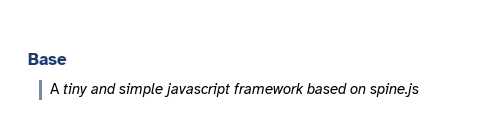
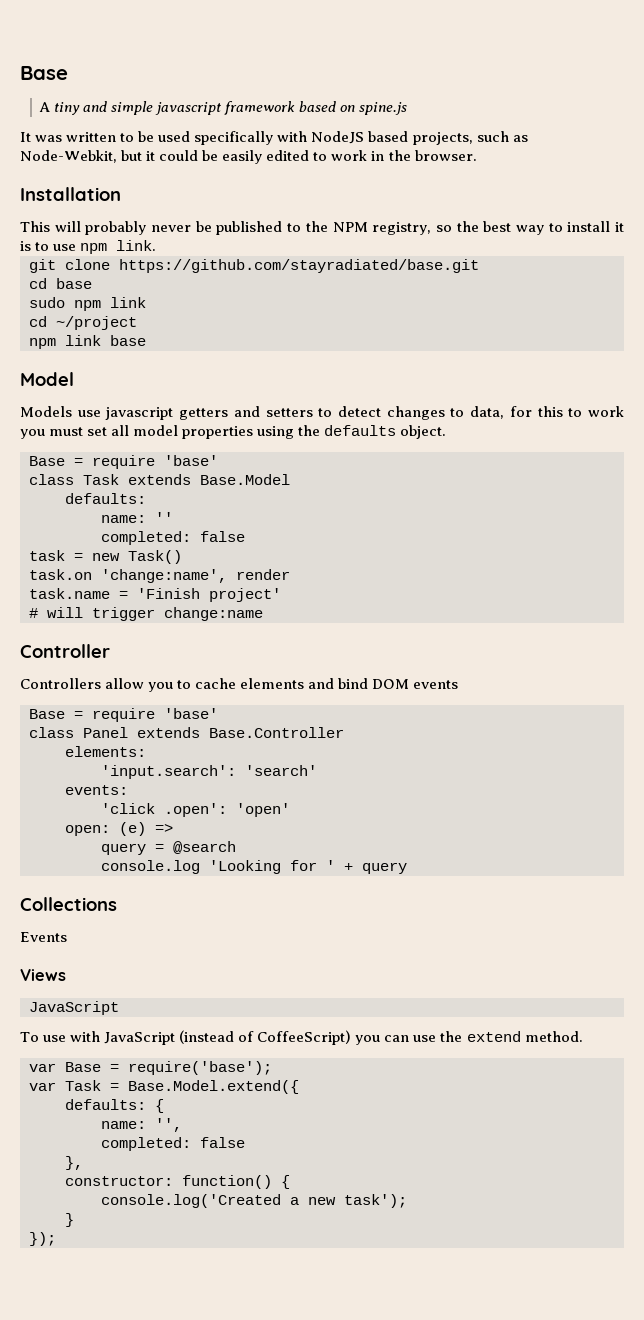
+ It was written to be used specifically with NodeJS based projects, such as Node-Webkit, but it could be easily edited to work in the browser.
+ Installation
+ This will probably never be published to the NPM registry, so the best way to install it is to use npm link.
+ git clone https://github.com/stayradiated/base.git
+ cd base
+ sudo npm link
+ cd ~/project
+ npm link base
+ Model
+ Models use javascript getters and setters to detect changes to data, for this to work you must set all model properties using the defaults object.
+ Base = require 'base'
+ class Task extends Base.Model
+ defaults:
+ name: ''
+ completed: false
+ task = new Task()
+ task.on 'change:name', render
+ task.name = 'Finish project'
+ # will trigger change:name
+ Controller
+ Controllers allow you to cache elements and bind DOM events
+ Base = require 'base'
+ class Panel extends Base.Controller
+ elements:
+ 'input.search': 'search'
+ events:
+ 'click .open': 'open'
+ open: (e) =>
+ query = @search
+ console.log 'Looking for ' + query
+ Collections
+ Events
+ Views
+ JavaScript
+ To use with JavaScript (instead of CoffeeScript) you can use the extend method.
+ var Base = require('base');
+ var Task = Base.Model.extend({
+ defaults: {
+ name: '',
+ completed: false
+ },
+ constructor: function() {
+ console.log('Created a new task');
+ }
+ });

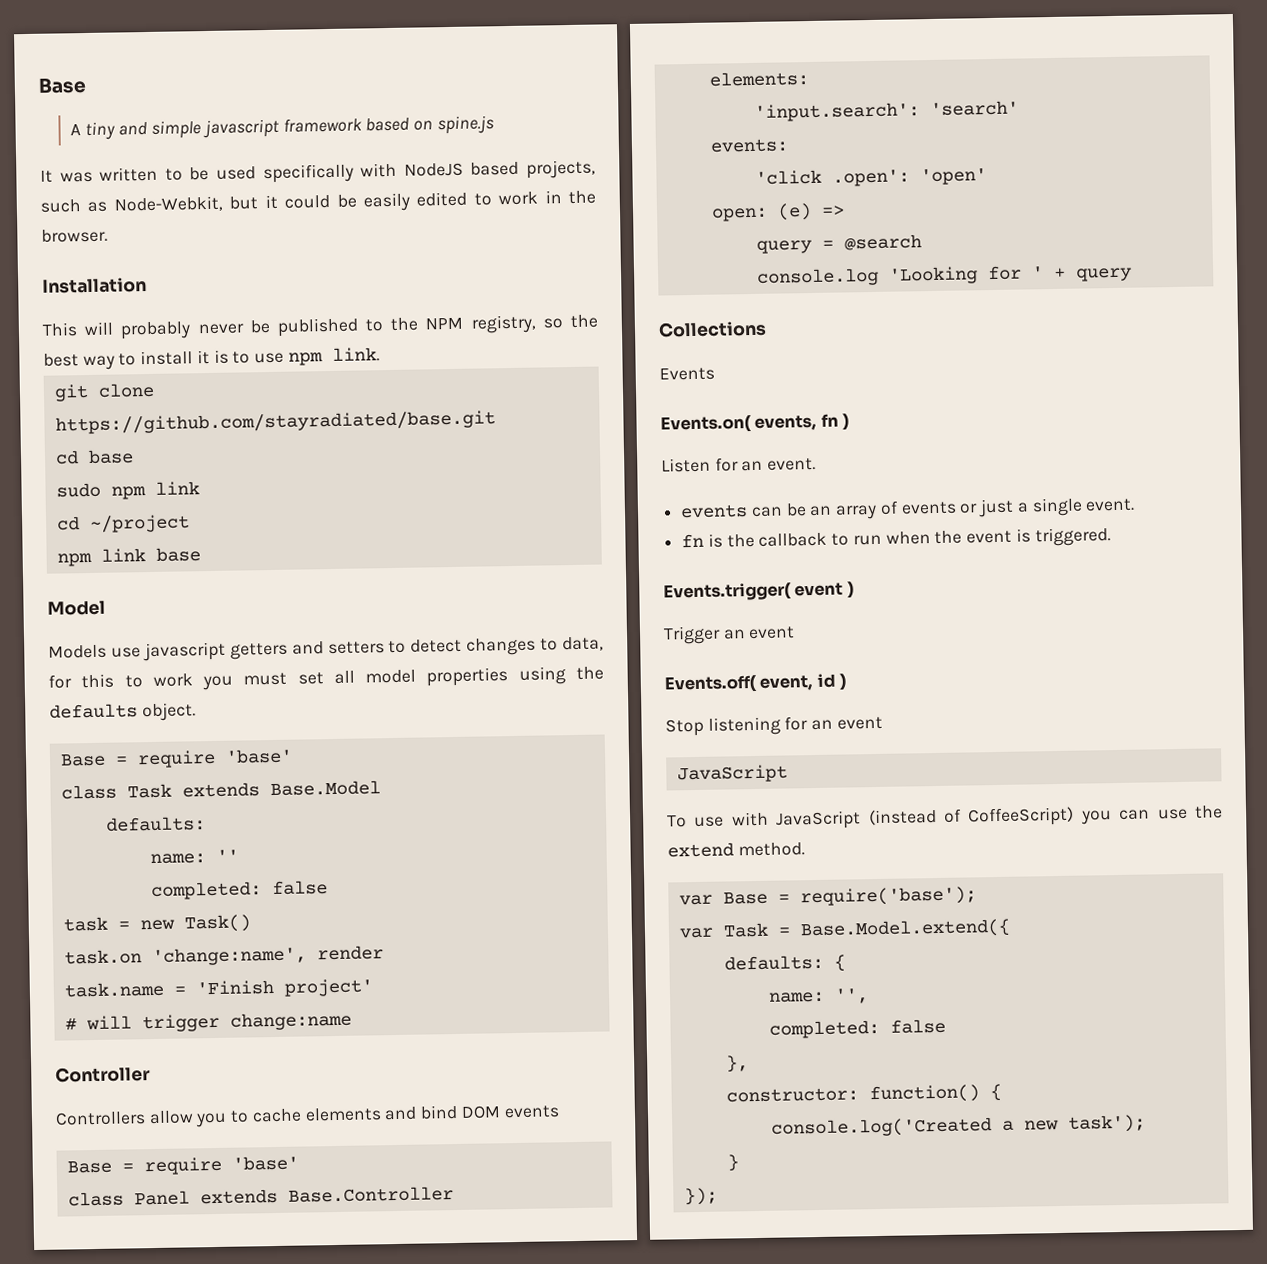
- Views
+ Events.on( events, fn )
+ Listen for an event.
+ events can be an array of events or just a single event.
+ fn is the callback to run when the event is triggered.
+ Events.trigger( event )
+ Trigger an event
+ Events.off( event, id )
+ Stop listening for an event

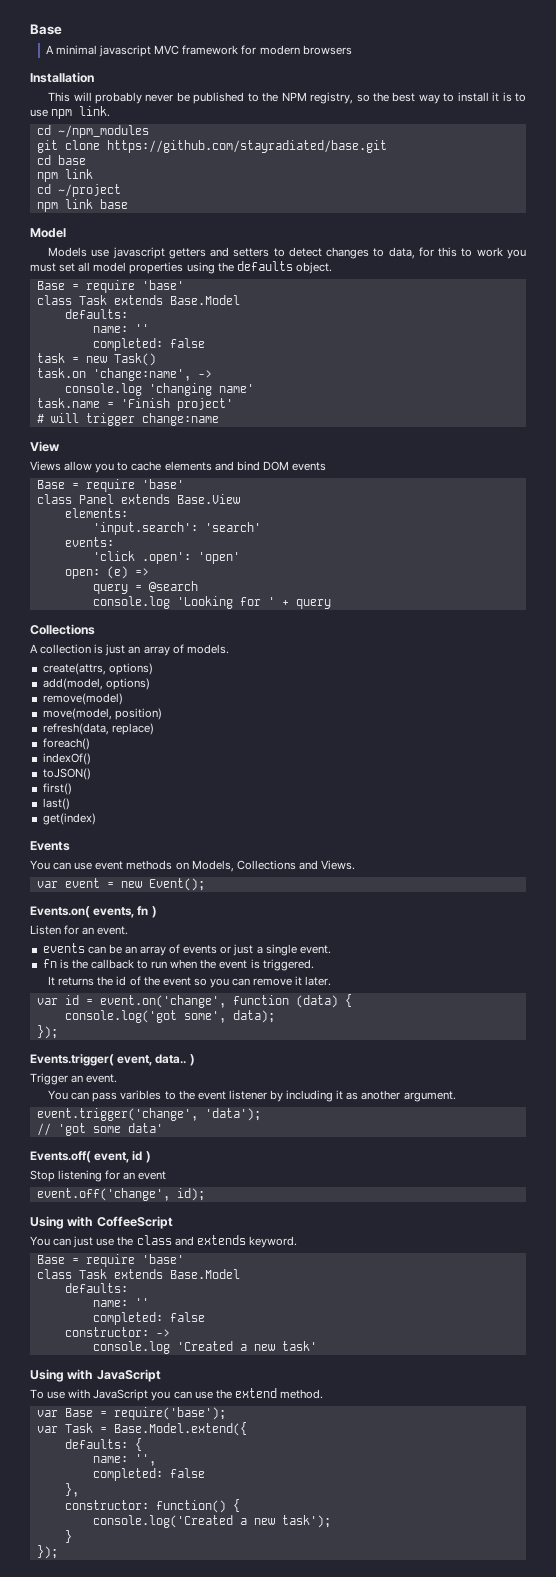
- A tiny and simple javascript framework based on spine.js
- It was written to be used specifically with NodeJS based projects, such as Node-Webkit, but it could be easily edited to work in the browser.
+ A minimal javascript MVC framework for modern browsers
+ cd ~/npm_modules
  cd base
- sudo npm link
+ npm link
- task.on 'change:name', render
+ task.on 'change:name', ->
+ console.log 'changing name'
- Controller
- Controllers allow you to cache elements and bind DOM events
+ View
+ Views allow you to cache elements and bind DOM events
- class Panel extends Base.Controller
+ class Panel extends Base.View
+ A collection is just an array of models.
+ create(attrs, options)
+ add(model, options)
+ remove(model)
+ move(model, position)
+ refresh(data, replace)
+ foreach()
+ indexOf()
+ toJSON()
+ first()
+ last()
+ get(index)
  Events
+ You can use event methods on Models, Collections and Views.
+ var event = new Event();
+ It returns the id of the event so you can remove it later.
+ var id = event.on('change', function (data) {
+ console.log('got some', data);
+ });
- Events.trigger( event )
+ Events.trigger( event, data.. )
- Trigger an event
+ Trigger an event.
+ You can pass varibles to the event listener by including it as another argument.
+ event.trigger('change', 'data');
+ // 'got some data'
  Stop listening for an event
- JavaScript
+ event.off('change', id);
+ Using with CoffeeScript
+ You can just use the class and extends keyword.
+ Base = require 'base'
+ class Task extends Base.Model
+ defaults:
+ name: ''
+ completed: false
+ constructor: ->
+ console.log 'Created a new task'
+ Using with JavaScript
- To use with JavaScript (instead of CoffeeScript) you can use the extend method.
+ To use with JavaScript you can use the extend method.

